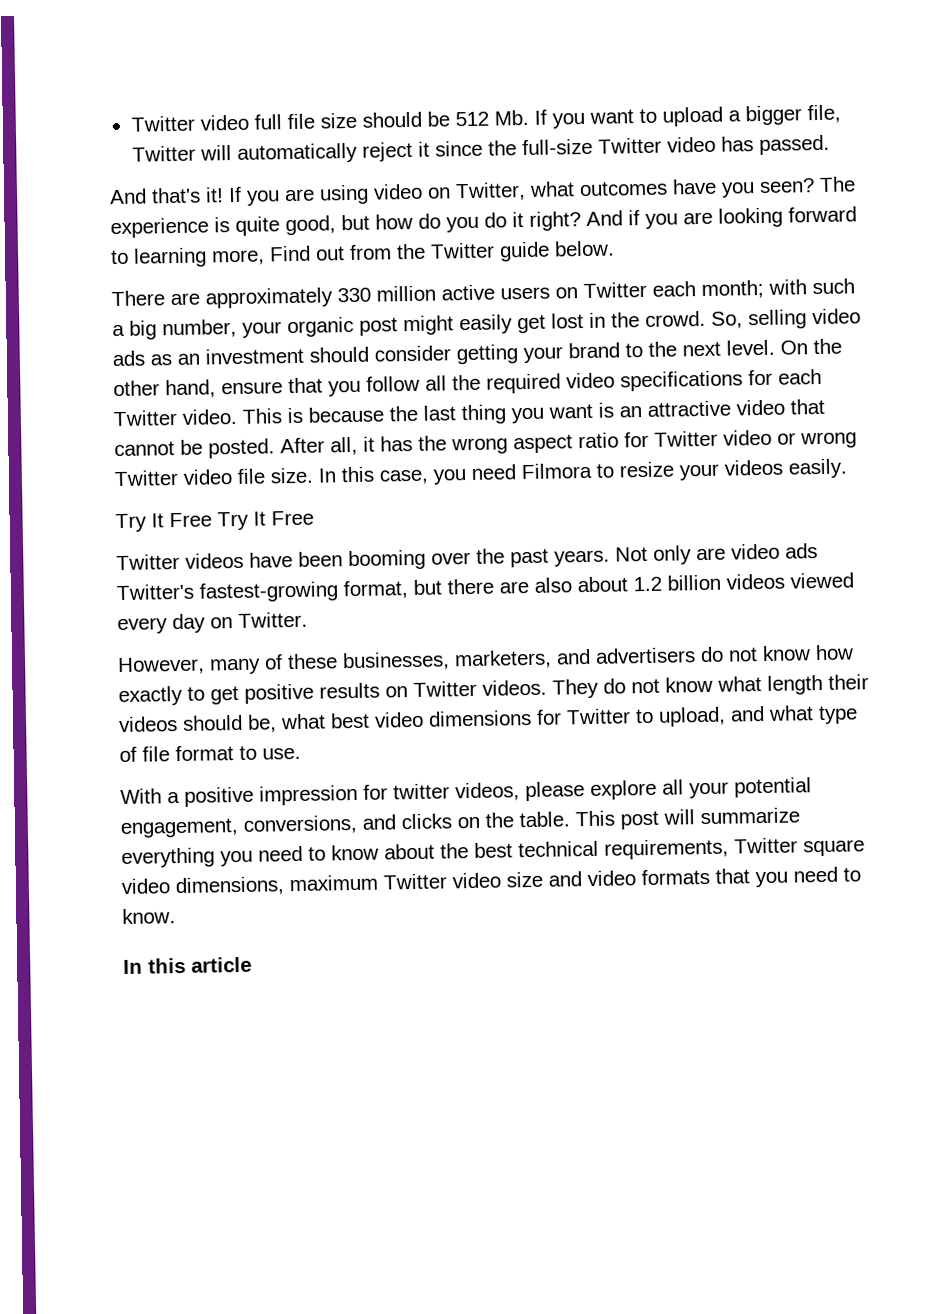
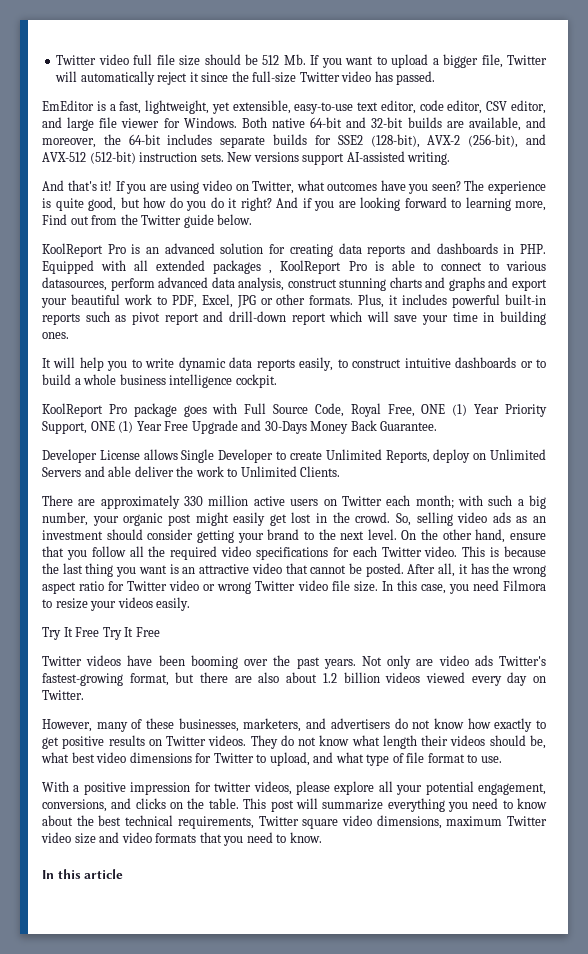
+ EmEditor is a fast, lightweight, yet extensible, easy-to-use text editor, code editor, CSV editor, and large file viewer for Windows. Both native 64-bit and 32-bit builds are available, and moreover, the 64-bit includes separate builds for SSE2 (128-bit), AVX-2 (256-bit), and AVX-512 (512-bit) instruction sets. New versions support AI-assisted writing.
+ KoolReport Pro is an advanced solution for creating data reports and dashboards in PHP. Equipped with all extended packages , KoolReport Pro is able to connect to various datasources, perform advanced data analysis, construct stunning charts and graphs and export your beautiful work to PDF, Excel, JPG or other formats. Plus, it includes powerful built-in reports such as pivot report and drill-down report which will save your time in building ones.
+ It will help you to write dynamic data reports easily, to construct intuitive dashboards or to build a whole business intelligence cockpit.
+ KoolReport Pro package goes with Full Source Code, Royal Free, ONE (1) Year Priority Support, ONE (1) Year Free Upgrade and 30-Days Money Back Guarantee.
+ Developer License allows Single Developer to create Unlimited Reports, deploy on Unlimited Servers and able deliver the work to Unlimited Clients.

